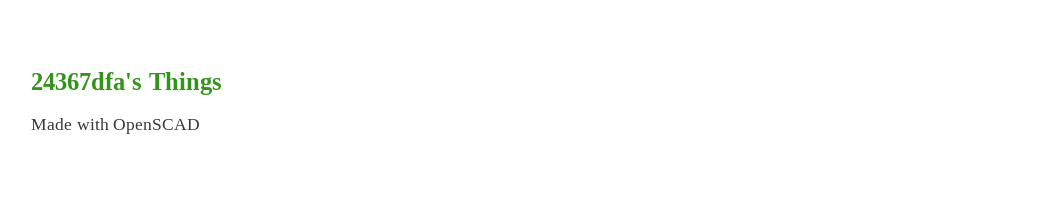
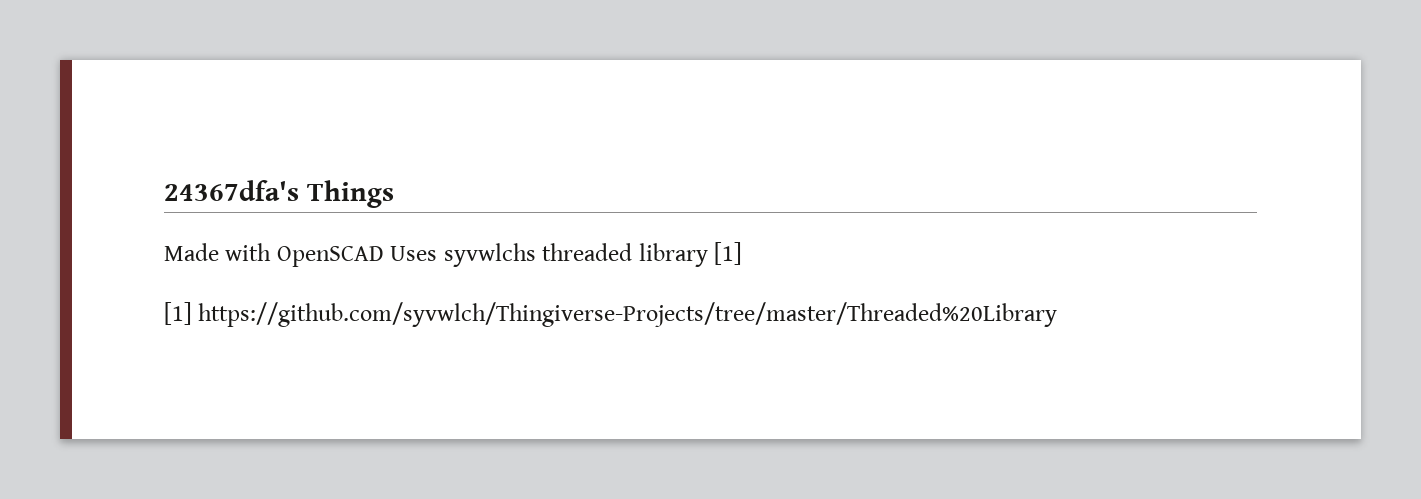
- Made with OpenSCAD
+ Made with OpenSCAD Uses syvwlchs threaded library [1]
+ [1] https://github.com/syvwlch/Thingiverse-Projects/tree/master/Threaded%20Library

